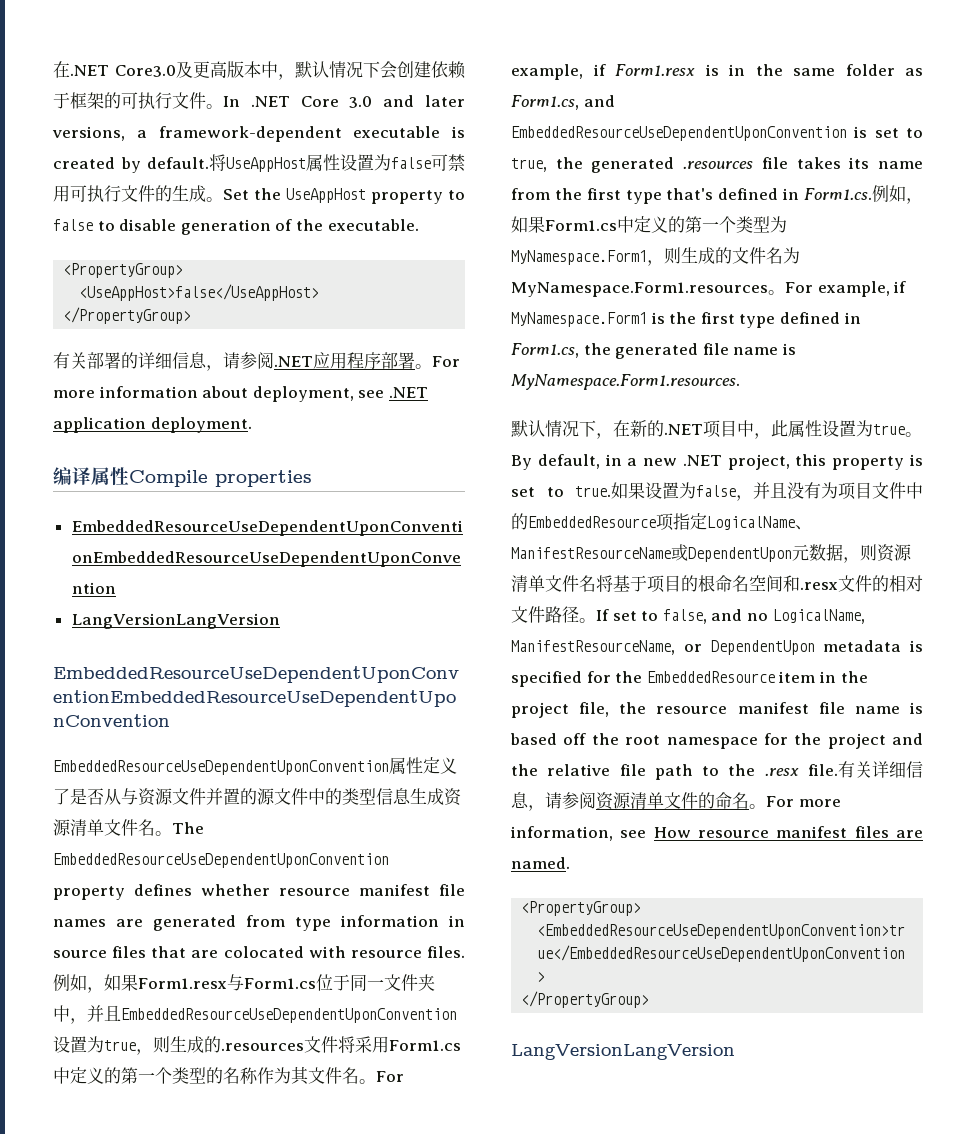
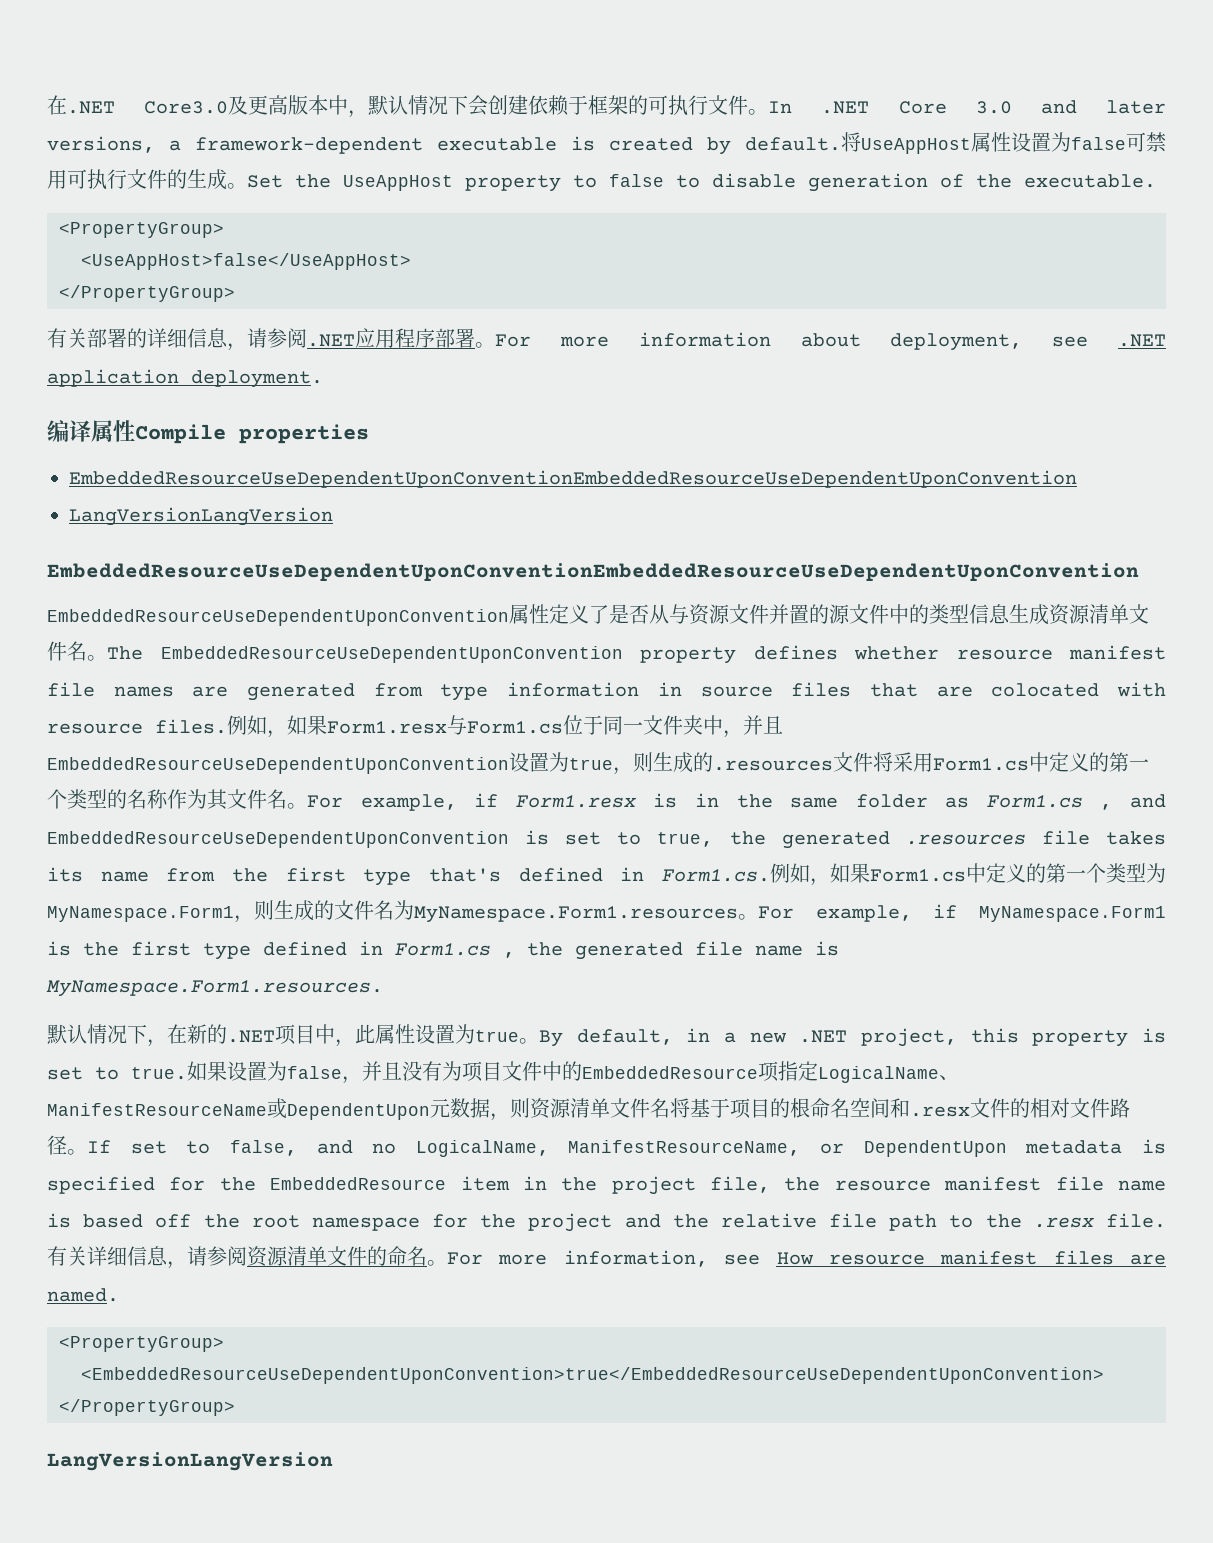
- For example, if Form1.resx is in the same folder as Form1.cs, and EmbeddedResourceUseDependentUponConvention is set to true, the generated .resources file takes its name from the first type that's defined in Form1.cs.例如，如果Form1.cs中定义的第一个类型为MyNamespace.Form1，则生成的文件名为MyNamespace.Form1.resources。
+ For example, if Form1.resx is in the same folder as Form1.cs , and EmbeddedResourceUseDependentUponConvention is set to true, the generated .resources file takes its name from the first type that's defined in Form1.cs.例如，如果Form1.cs中定义的第一个类型为MyNamespace.Form1，则生成的文件名为MyNamespace.Form1.resources。
- For example, if MyNamespace.Form1 is the first type defined in Form1.cs, the generated file name is MyNamespace.Form1.resources.
+ For example, if MyNamespace.Form1 is the first type defined in Form1.cs , the generated file name is MyNamespace.Form1.resources.

